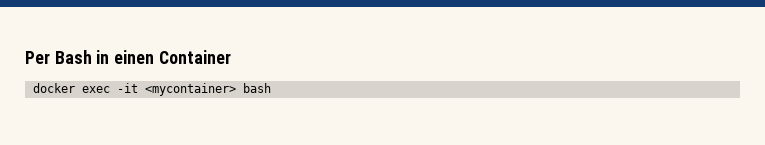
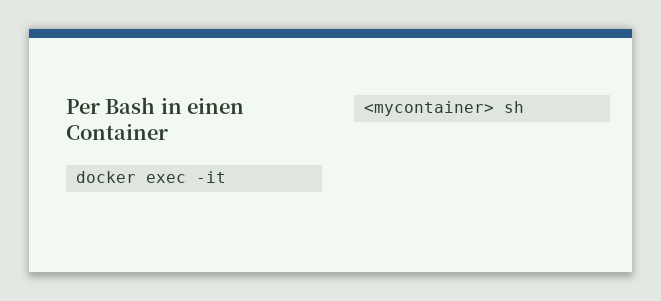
- docker exec -it <mycontainer> bash
+ docker exec -it <mycontainer> sh

